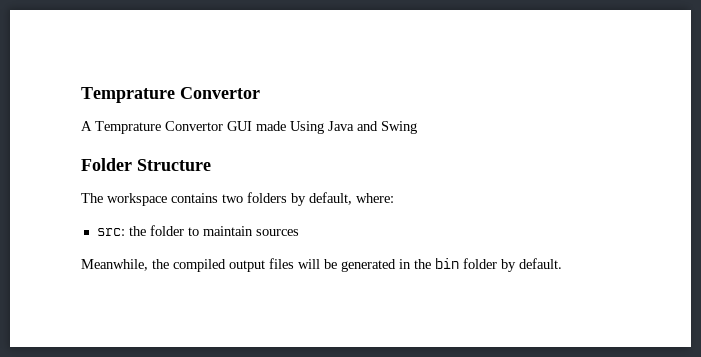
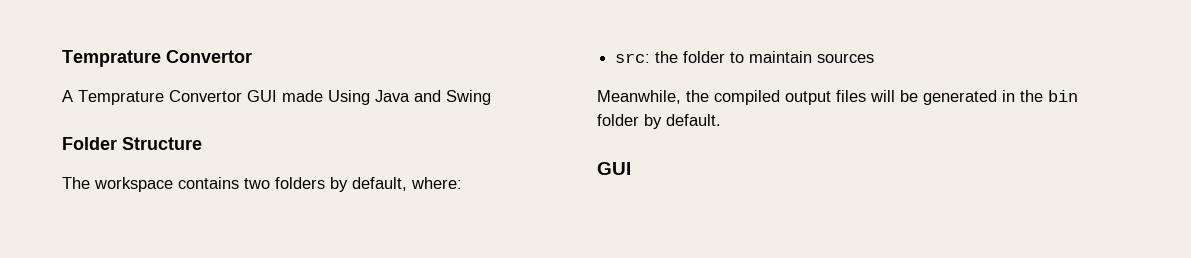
  Meanwhile, the compiled output files will be generated in the bin folder by default.
+ GUI

